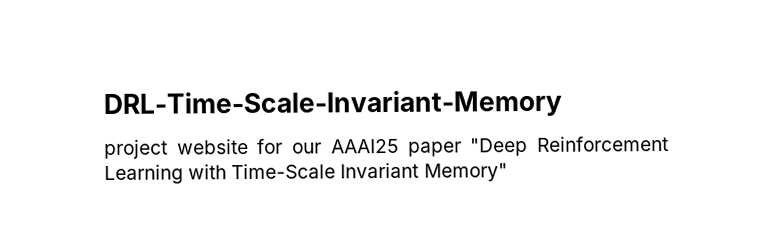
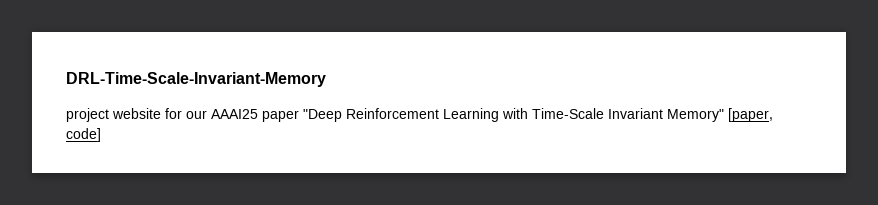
- project website for our AAAI25 paper "Deep Reinforcement Learning with Time-Scale Invariant Memory"
+ project website for our AAAI25 paper "Deep Reinforcement Learning with Time-Scale Invariant Memory" [paper, code]

